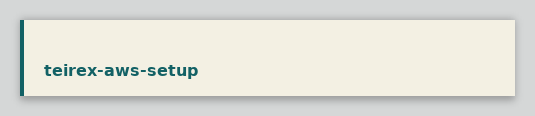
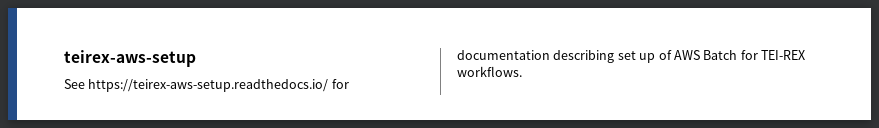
+ See https://teirex-aws-setup.readthedocs.io/ for documentation describing set up of AWS Batch for TEI-REX workflows.

